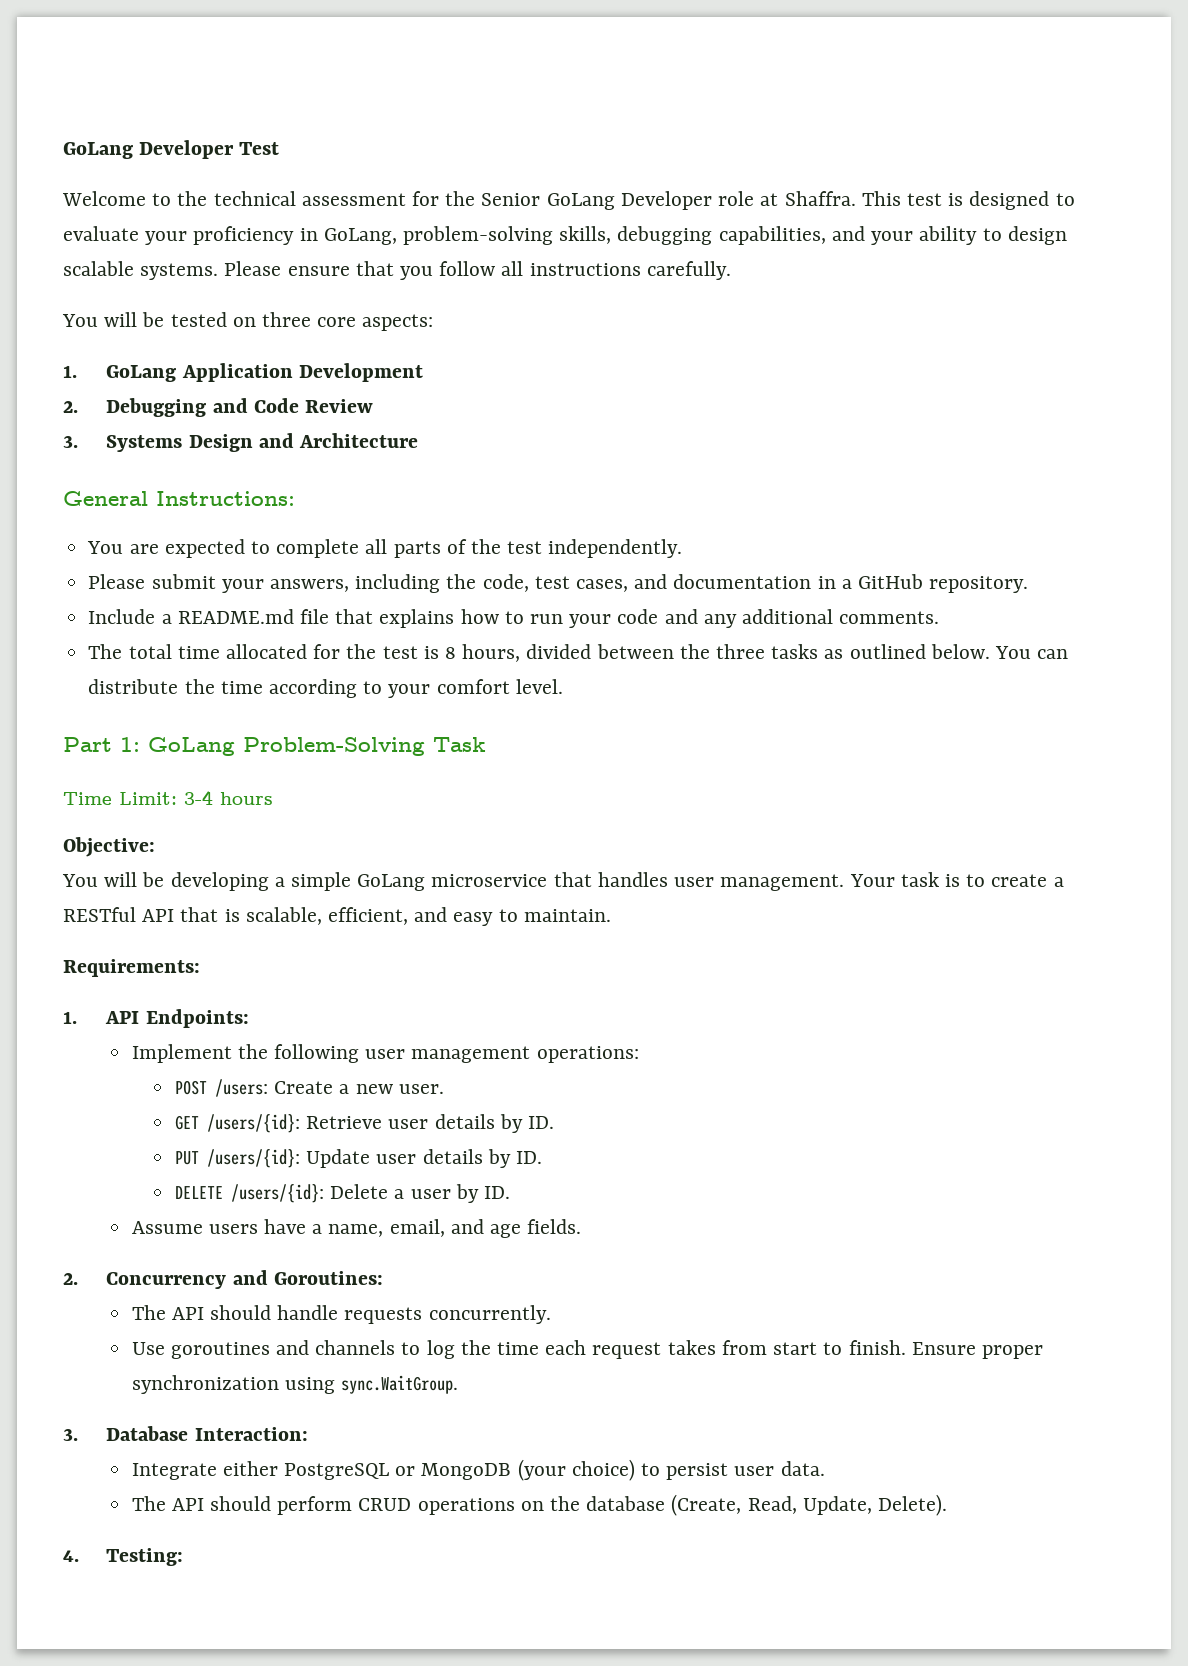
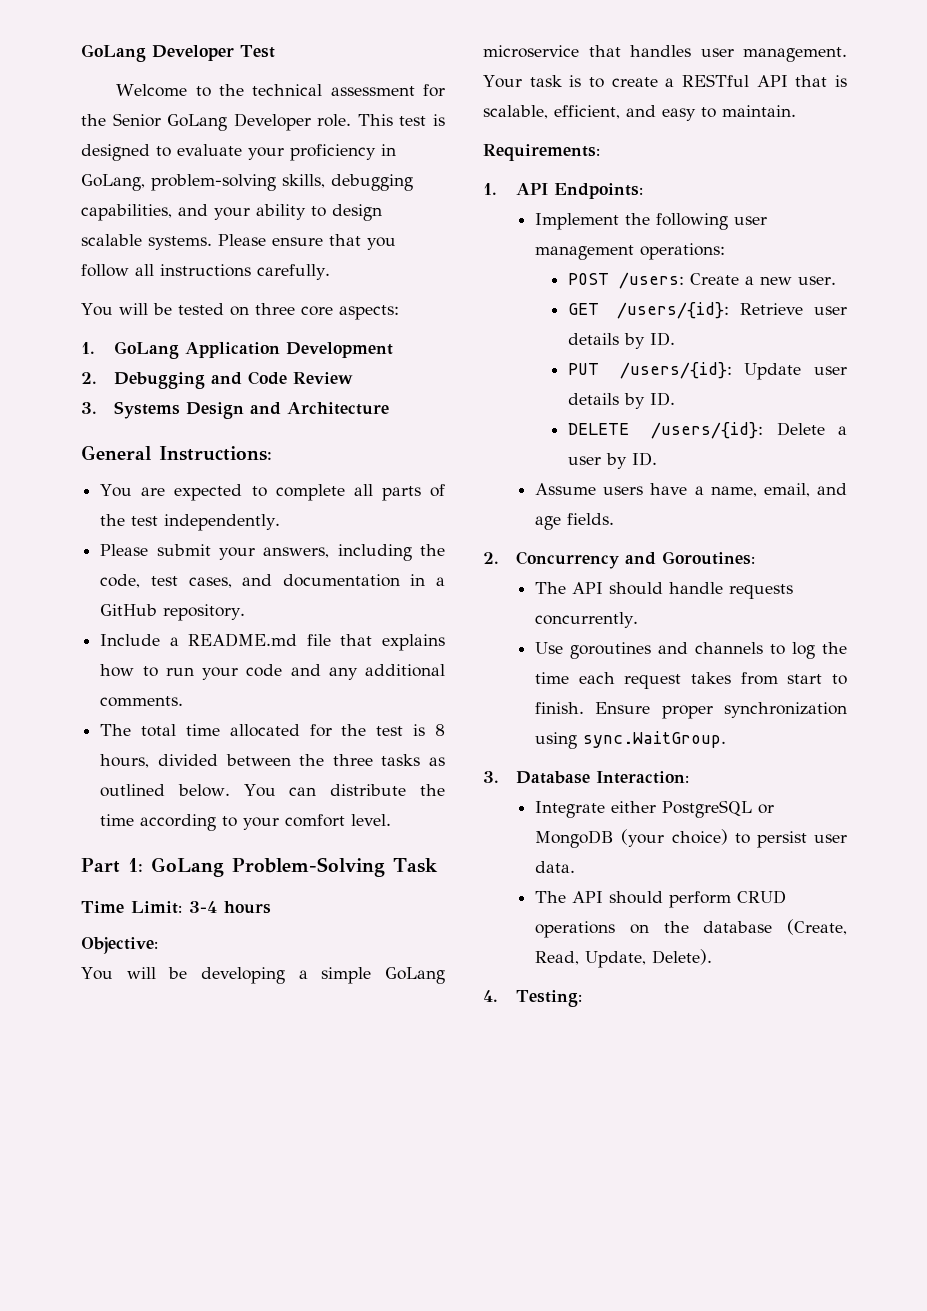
- Welcome to the technical assessment for the Senior GoLang Developer role at Shaffra.
+ Welcome to the technical assessment for the Senior GoLang Developer role.

